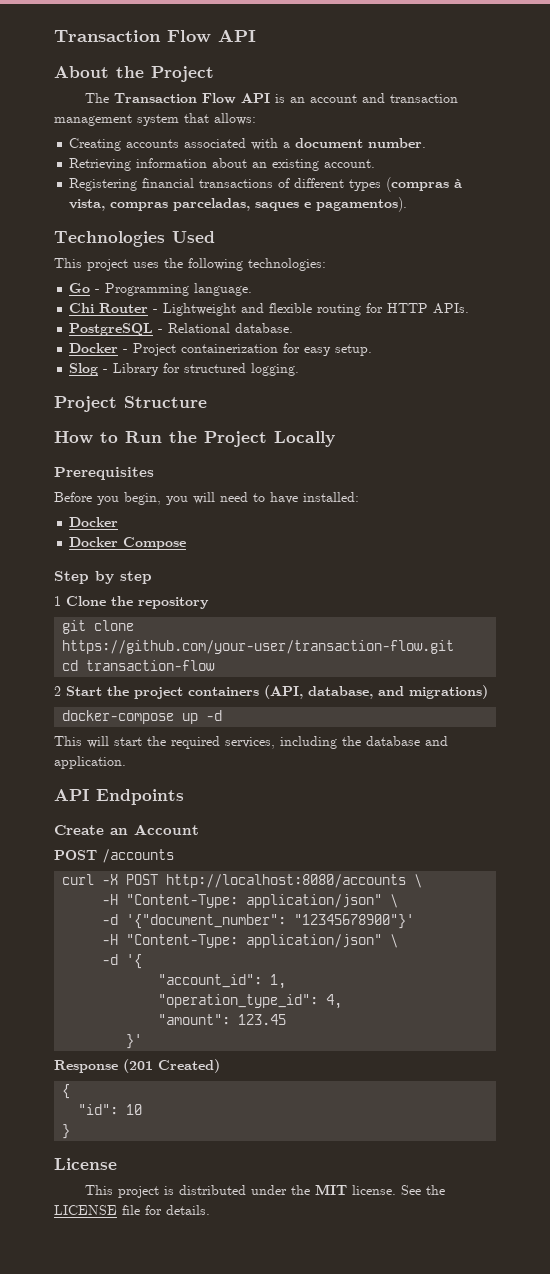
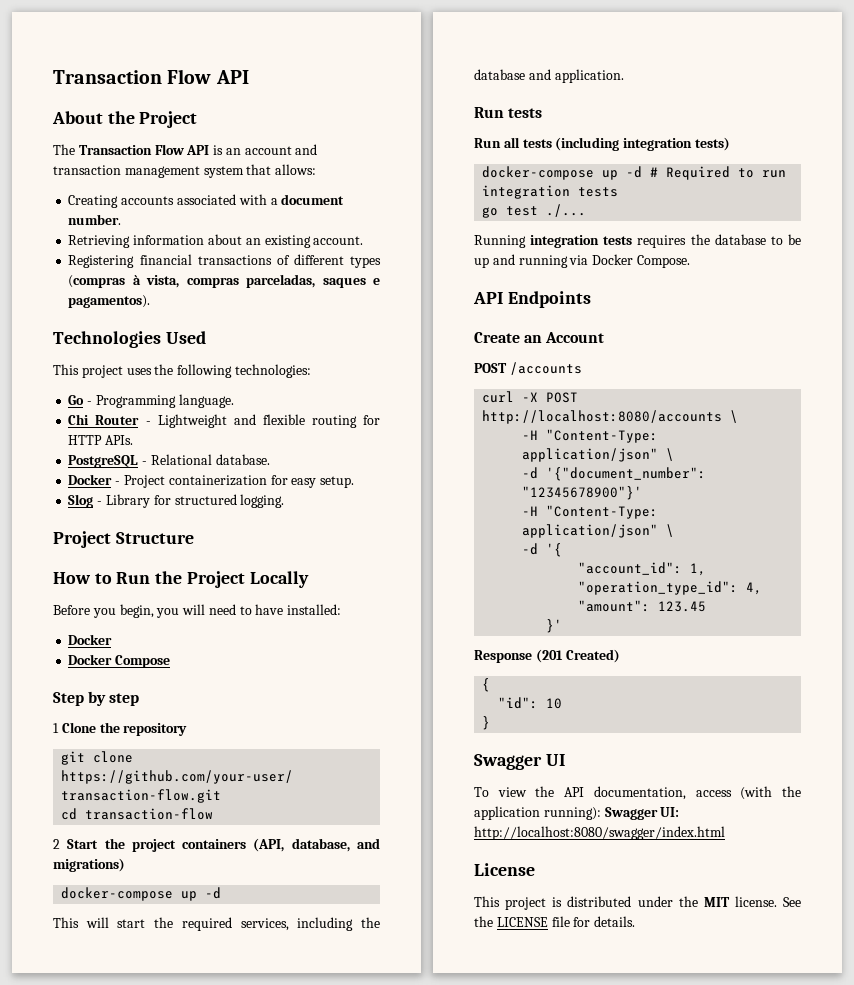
- Prerequisites
+ Run tests
+ Run all tests (including integration tests)
+ docker-compose up -d # Required to run integration tests
+ go test ./...
+ Running integration tests requires the database to be up and running via Docker Compose.
+ Swagger UI
+ To view the API documentation, access (with the application running): Swagger UI: http://localhost:8080/swagger/index.html

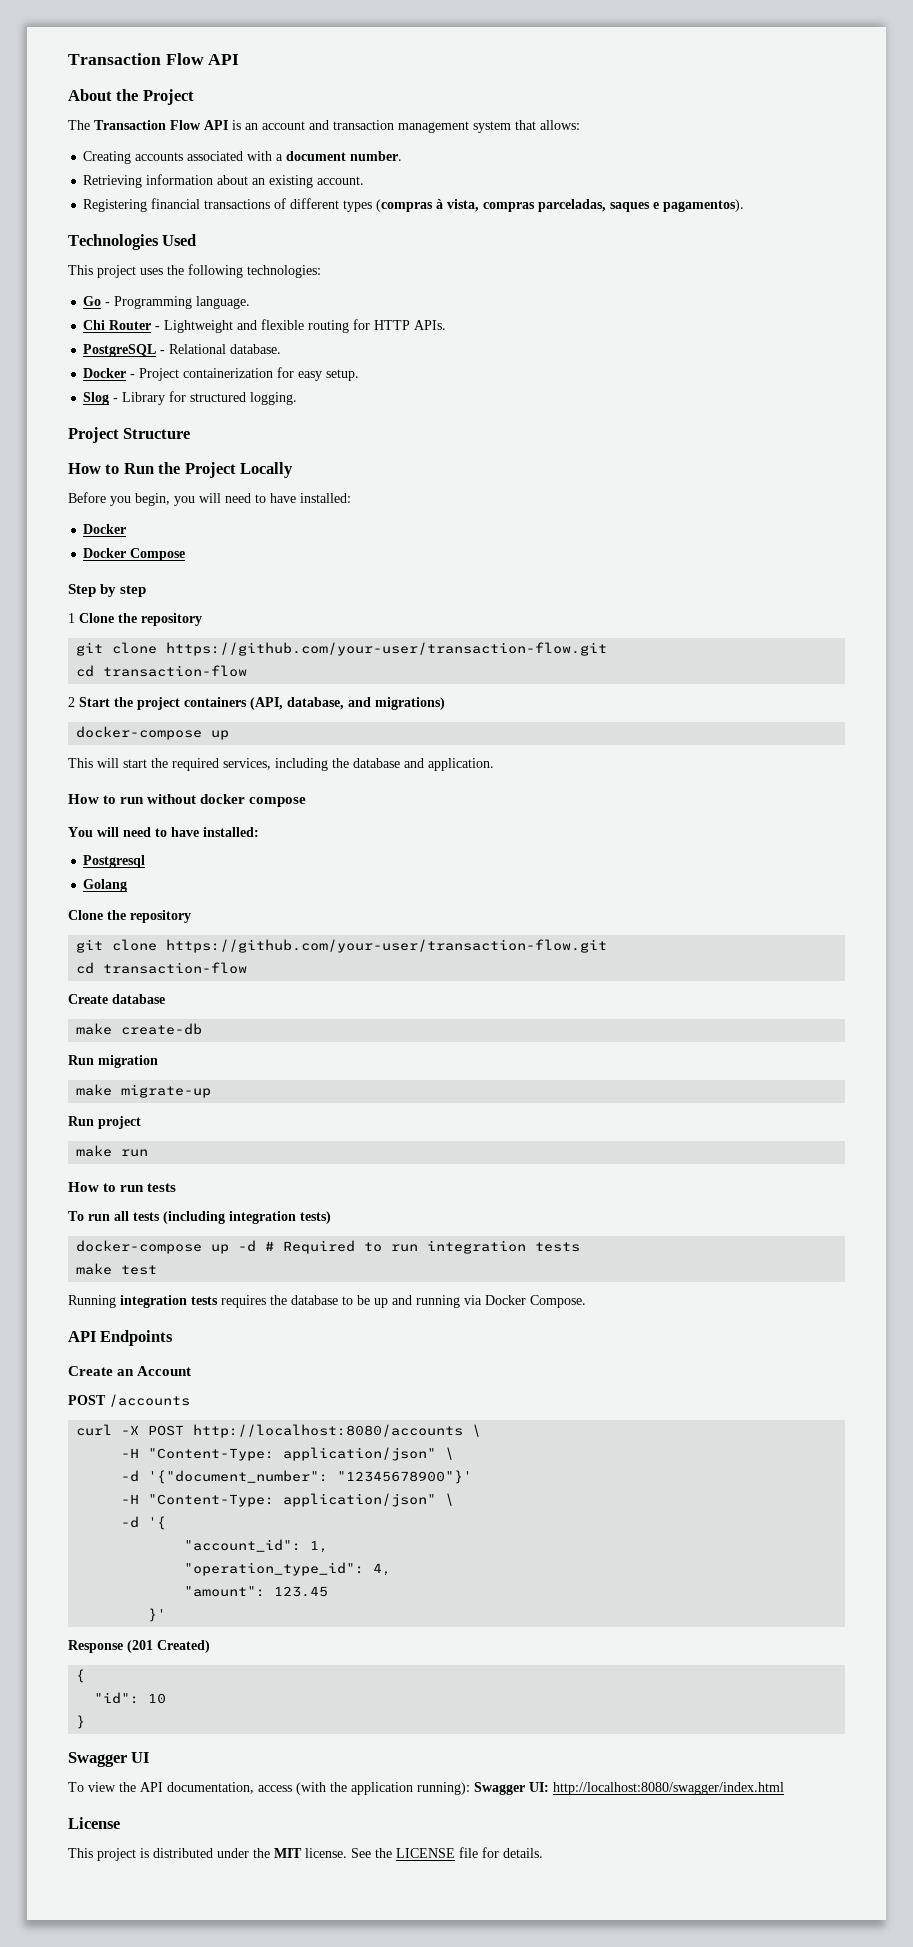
  2 Start the project containers (API, database, and migrations)
- docker-compose up -d
+ docker-compose up
- Run tests
- Run all tests (including integration tests)
+ How to run without docker compose
+ You will need to have installed:
+ Postgresql
+ Golang
+ Clone the repository
+ git clone https://github.com/your-user/transaction-flow.git
+ cd transaction-flow
+ Create database
+ make create-db
+ Run migration
+ make migrate-up
+ Run project
+ make run
+ How to run tests
+ To run all tests (including integration tests)
- go test ./...
+ make test

